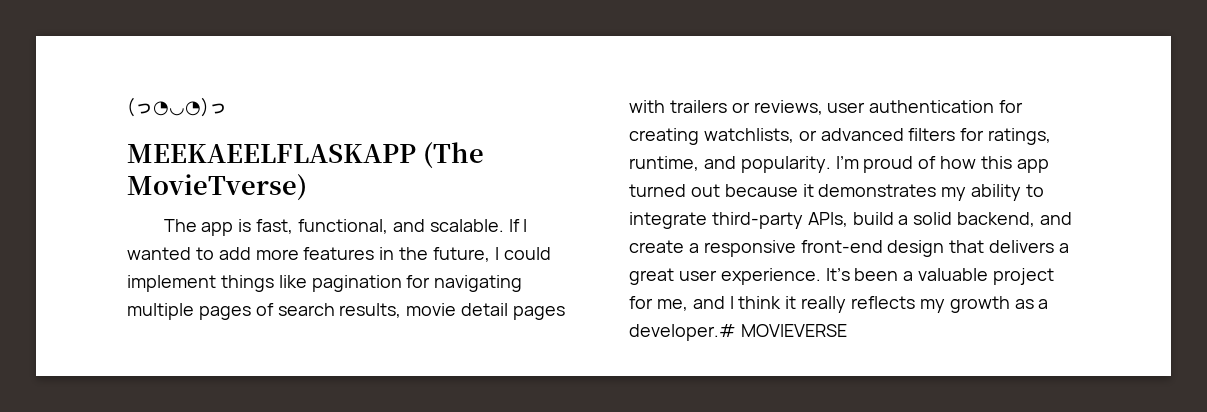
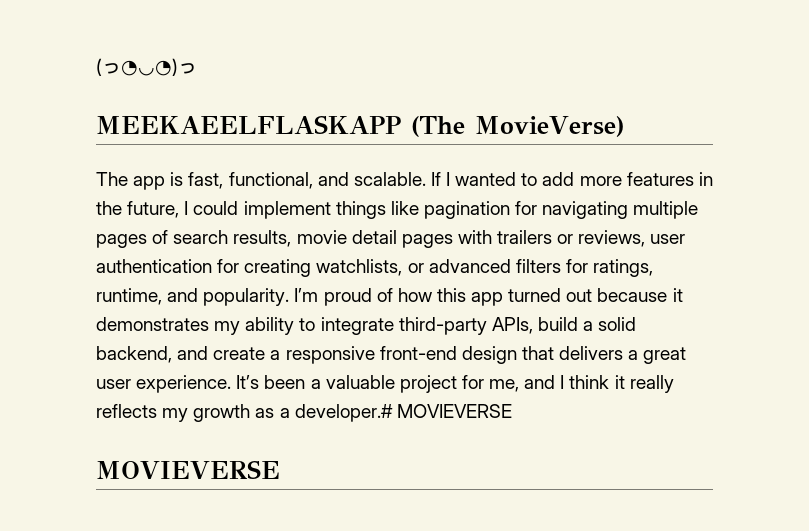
- MEEKAEELFLASKAPP (The MovieTverse)
+ MEEKAEELFLASKAPP (The MovieVerse)
  It’s been a valuable project for me, and I think it really reflects my growth as a developer.# MOVIEVERSE
+ MOVIEVERSE

